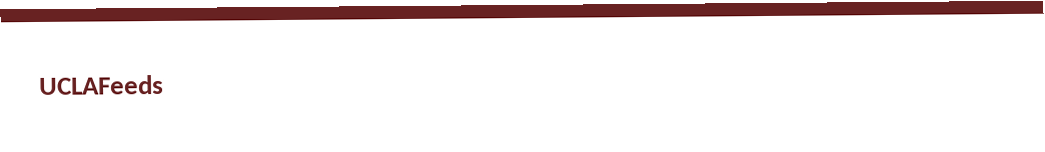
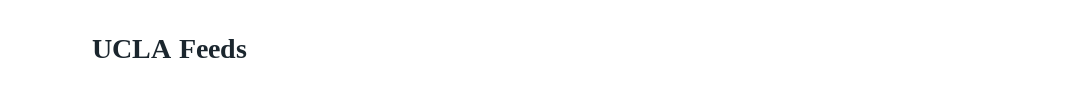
- UCLAFeeds
+ UCLA Feeds

